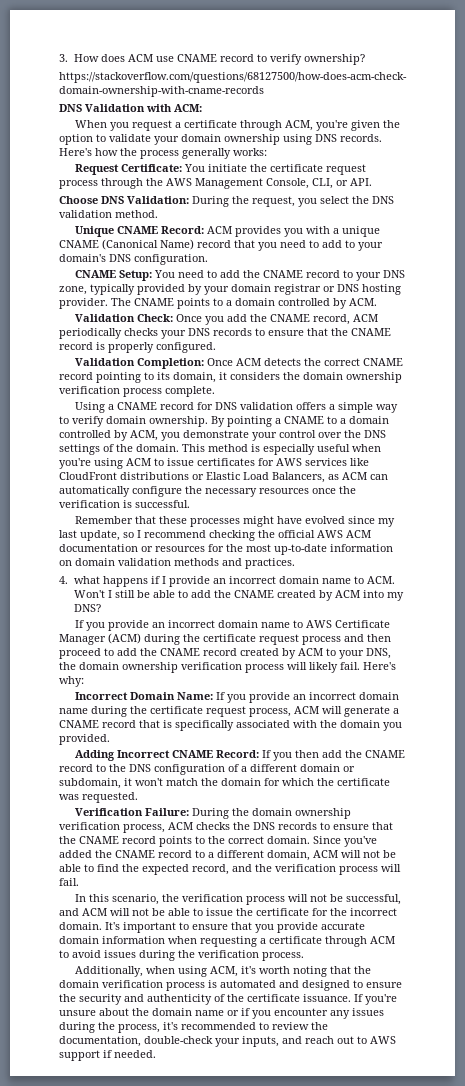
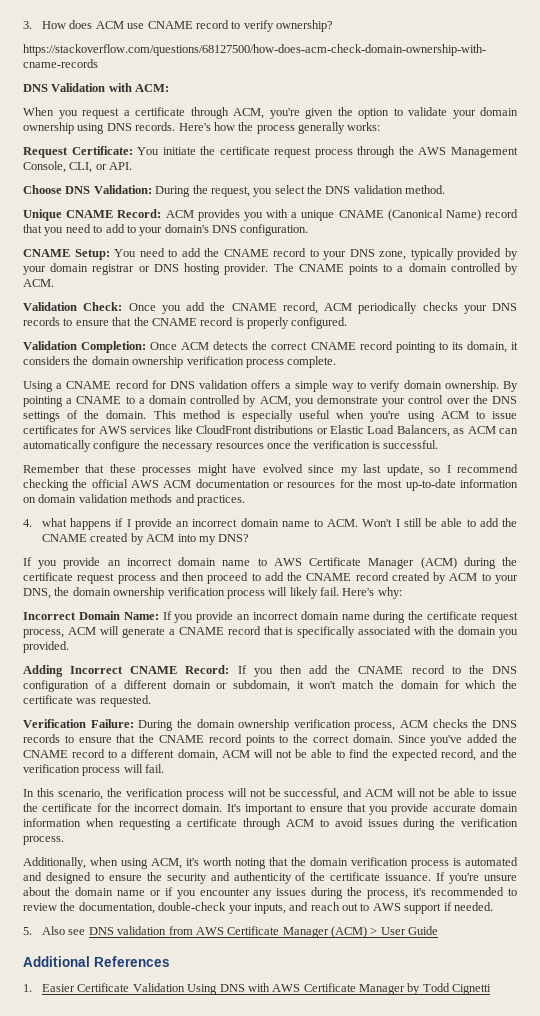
+ 5. Also see DNS validation from AWS Certificate Manager (ACM) > User Guide
+ Additional References
+ 1. Easier Certificate Validation Using DNS with AWS Certificate Manager by Todd Cignetti

